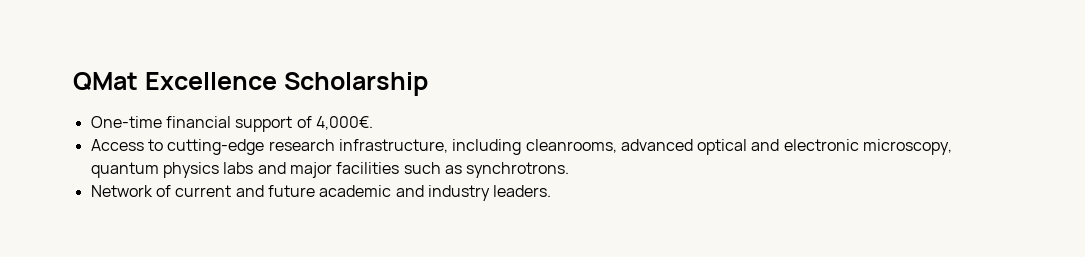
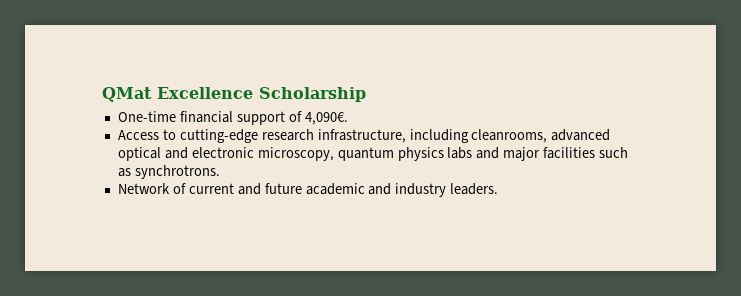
- One-time financial support of 4,000€.
+ One-time financial support of 4,090€.

